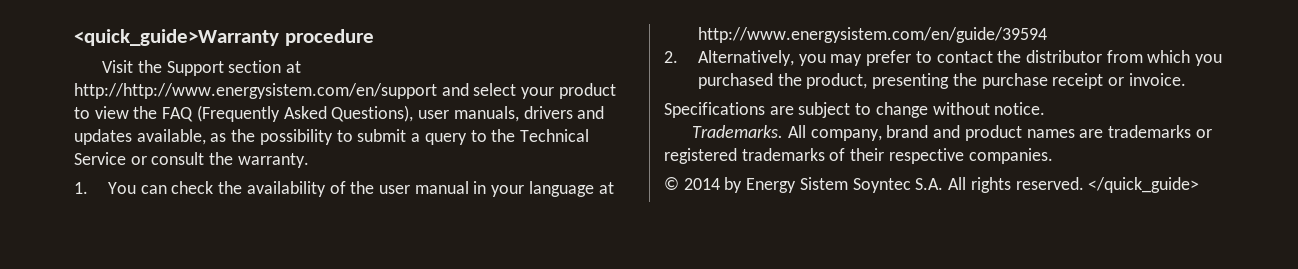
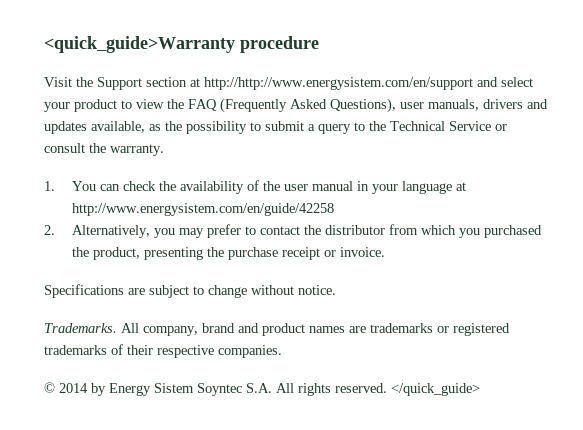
- 1. You can check the availability of the user manual in your language at http://www.energysistem.com/en/guide/39594
+ 1. You can check the availability of the user manual in your language at http://www.energysistem.com/en/guide/42258

